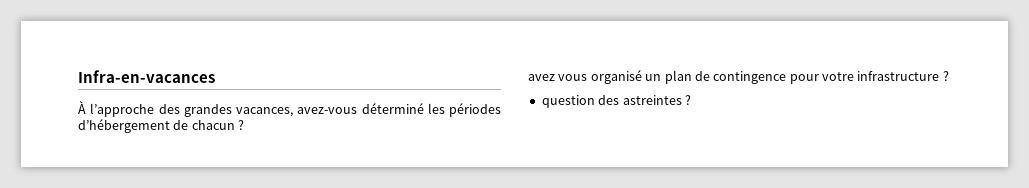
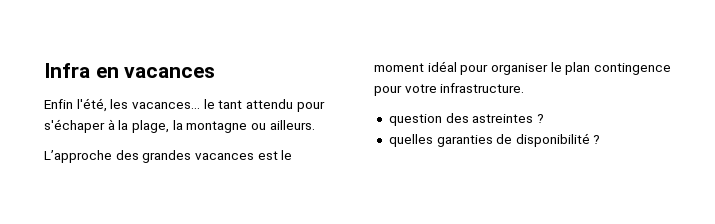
- Infra-en-vacances
- À l’approche des grandes vacances, avez-vous déterminé les périodes d’hébergement de chacun ?
- avez vous organisé un plan de contingence pour votre infrastructure ?
+ Infra en vacances
+ Enfin l'été, les vacances... le tant attendu pour s'échaper à la plage, la montagne ou ailleurs.
+ L’approche des grandes vacances est le moment idéal pour organiser le plan contingence pour votre infrastructure.
+ quelles garanties de disponibilité ?

